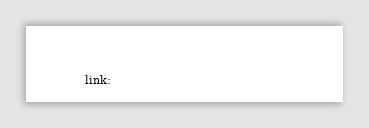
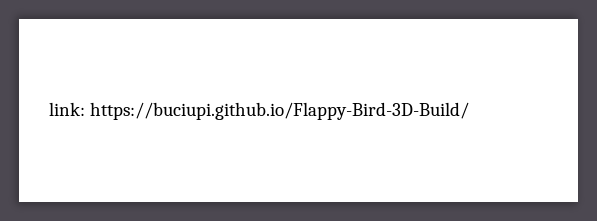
- link:
+ link: https://buciupi.github.io/Flappy-Bird-3D-Build/

